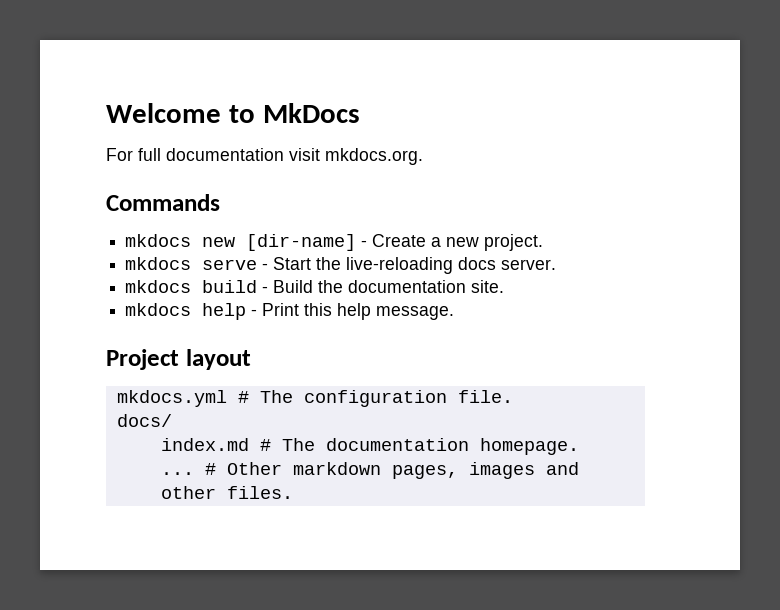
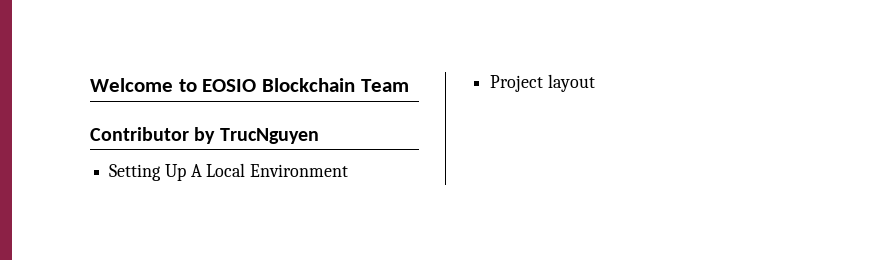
- Welcome to MkDocs
- For full documentation visit mkdocs.org.
- Commands
- mkdocs new [dir-name] - Create a new project.
- mkdocs serve - Start the live-reloading docs server.
- mkdocs build - Build the documentation site.
- mkdocs help - Print this help message.
+ Welcome to EOSIO Blockchain Team
+ Contributor by TrucNguyen
+ Setting Up A Local Environment
  Project layout
- mkdocs.yml # The configuration file.
- docs/
- index.md # The documentation homepage.
- ... # Other markdown pages, images and other files.

